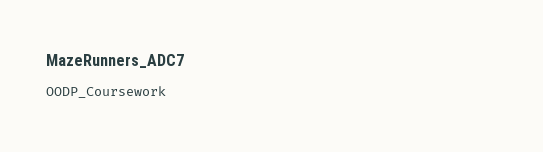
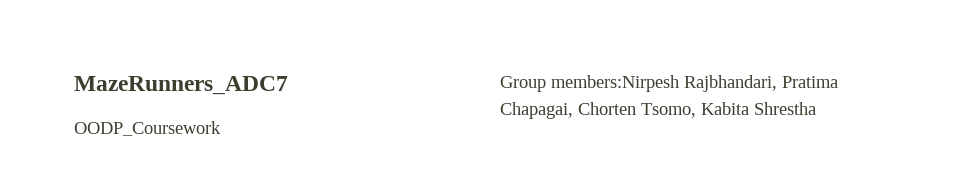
+ Group members:Nirpesh Rajbhandari, Pratima Chapagai, Chorten Tsomo, Kabita Shrestha

